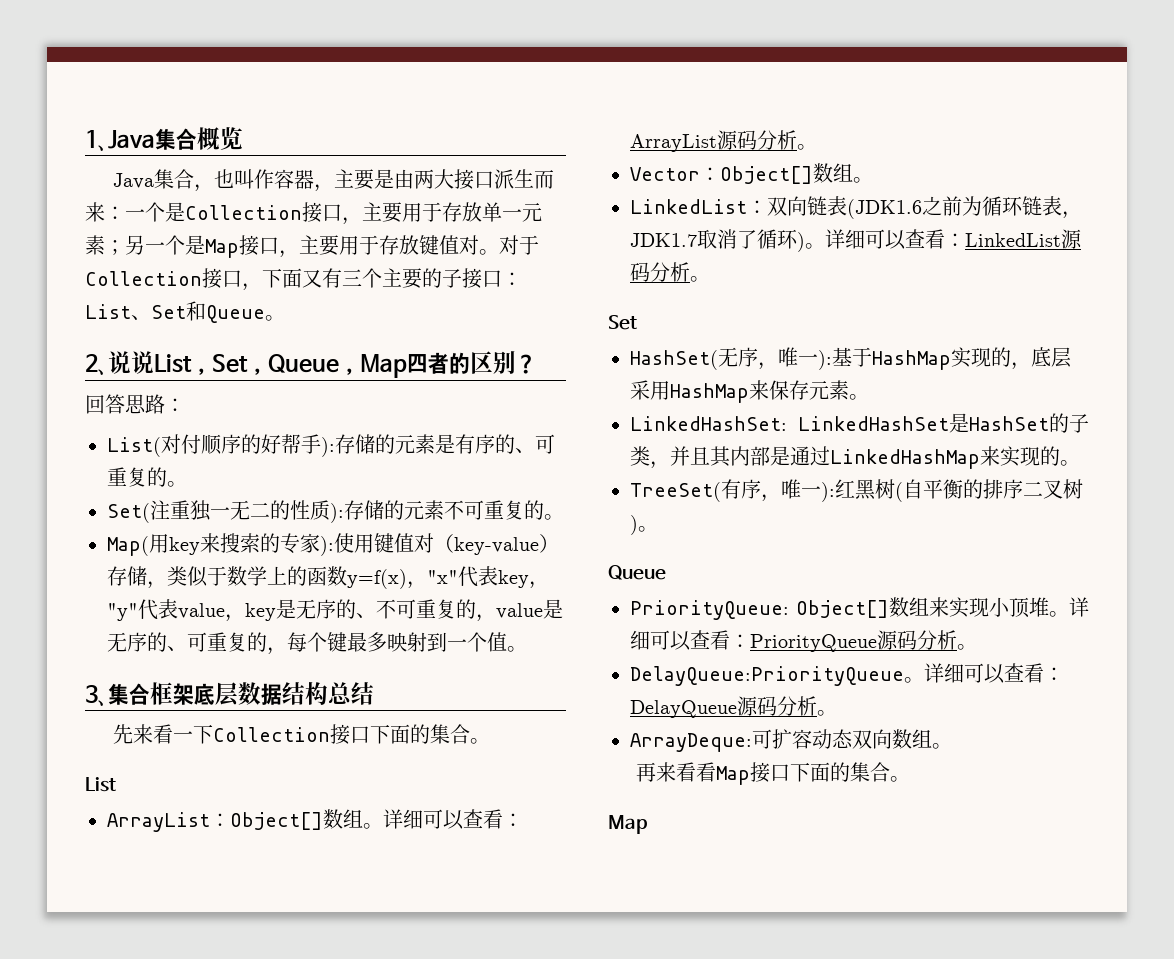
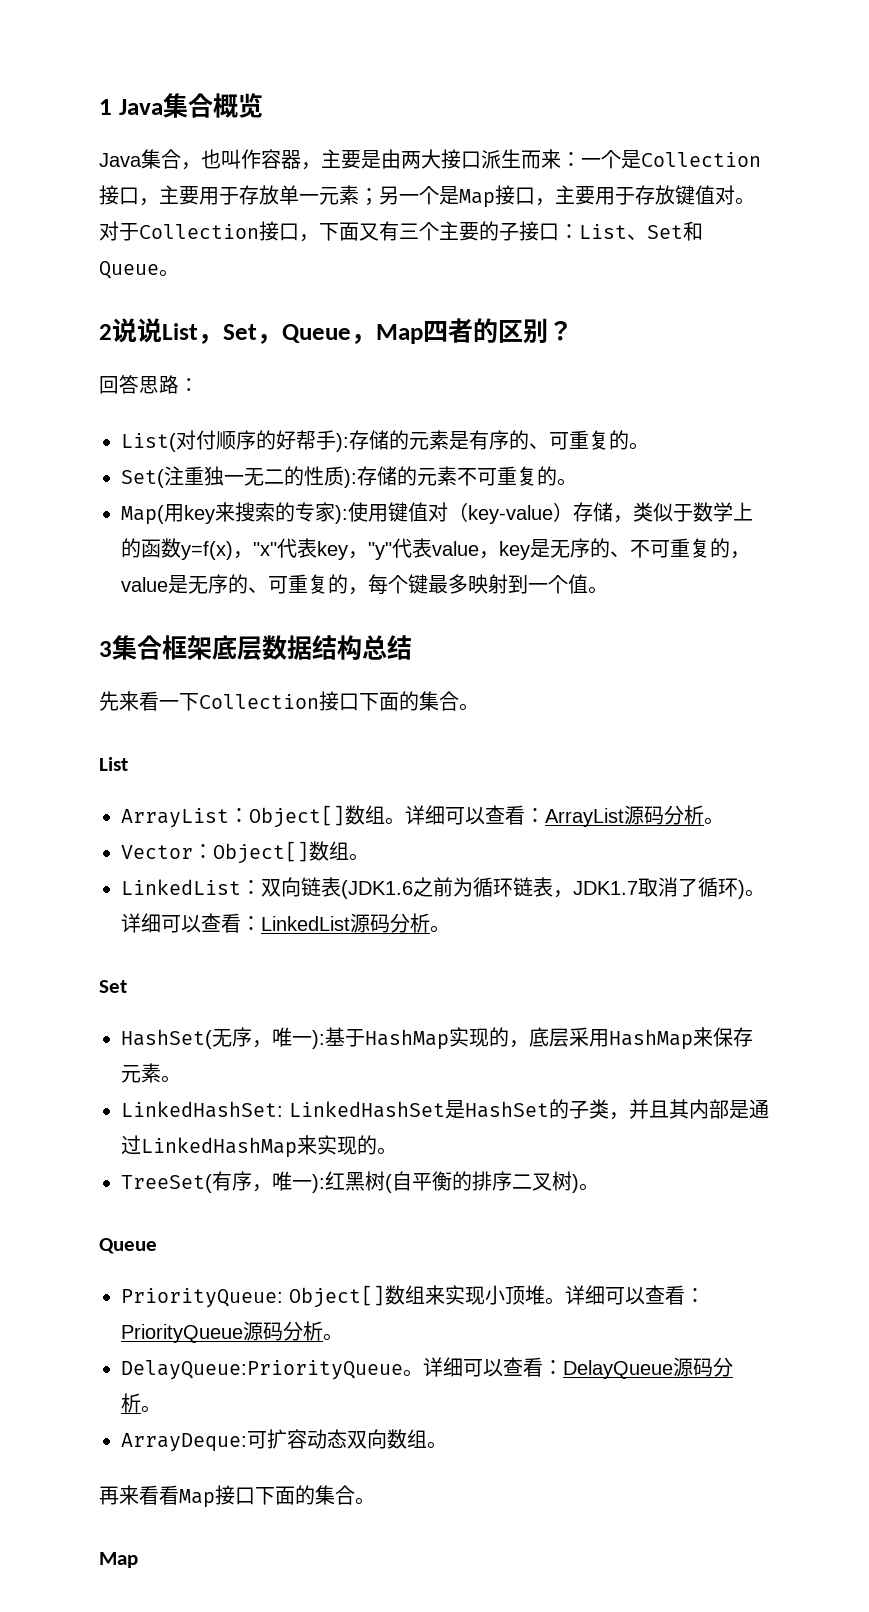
- 1、Java集合概览
+ 1 Java集合概览
- 2、说说List，Set，Queue，Map四者的区别？
+ 2说说List，Set，Queue，Map四者的区别？
- 3、集合框架底层数据结构总结
+ 3集合框架底层数据结构总结

